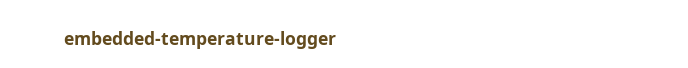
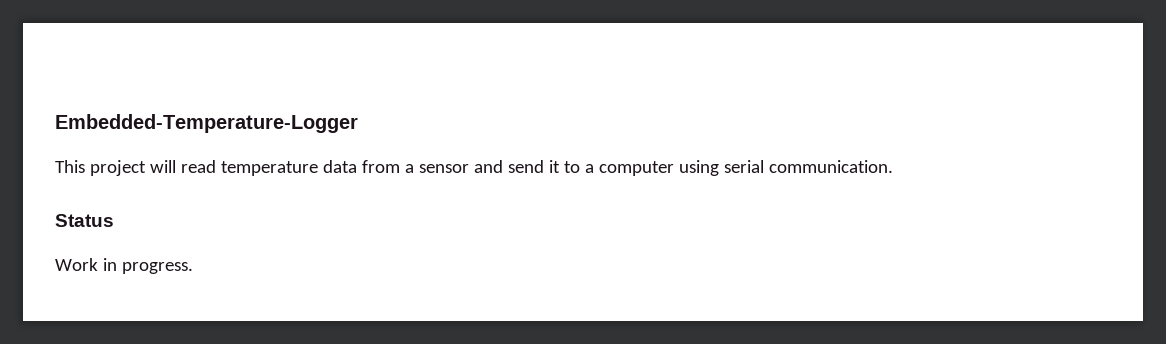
- embedded-temperature-logger
+ Embedded-Temperature-Logger
+ This project will read temperature data from a sensor and send it to a computer using serial communication.
+ Status
+ Work in progress.

